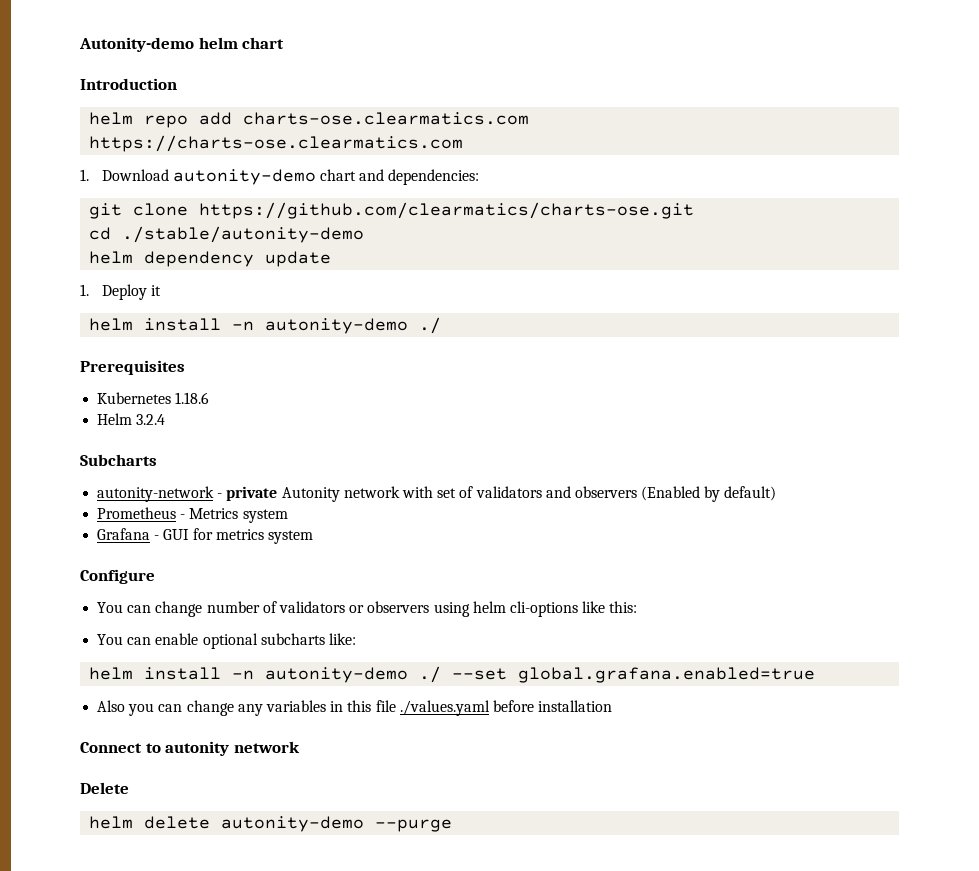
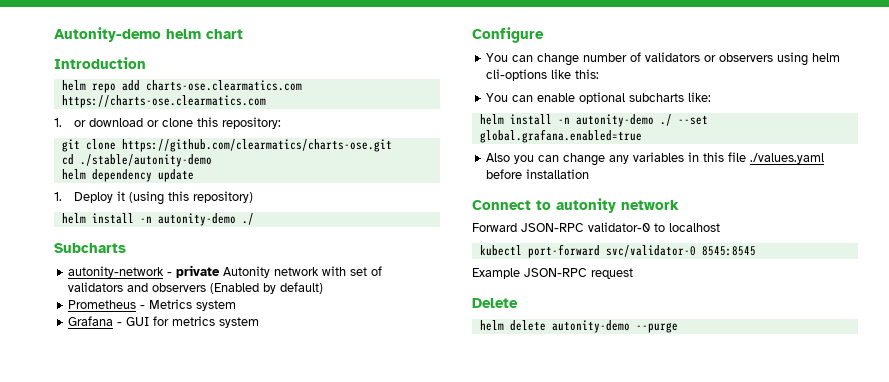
- 1. Download autonity-demo chart and dependencies:
+ 1. or download or clone this repository:
- 1. Deploy it
+ 1. Deploy it (using this repository)
  helm install -n autonity-demo ./
- Prerequisites
- Kubernetes 1.18.6
- Helm 3.2.4
+ Forward JSON-RPC validator-0 to localhost
+ kubectl port-forward svc/validator-0 8545:8545
+ Example JSON-RPC request

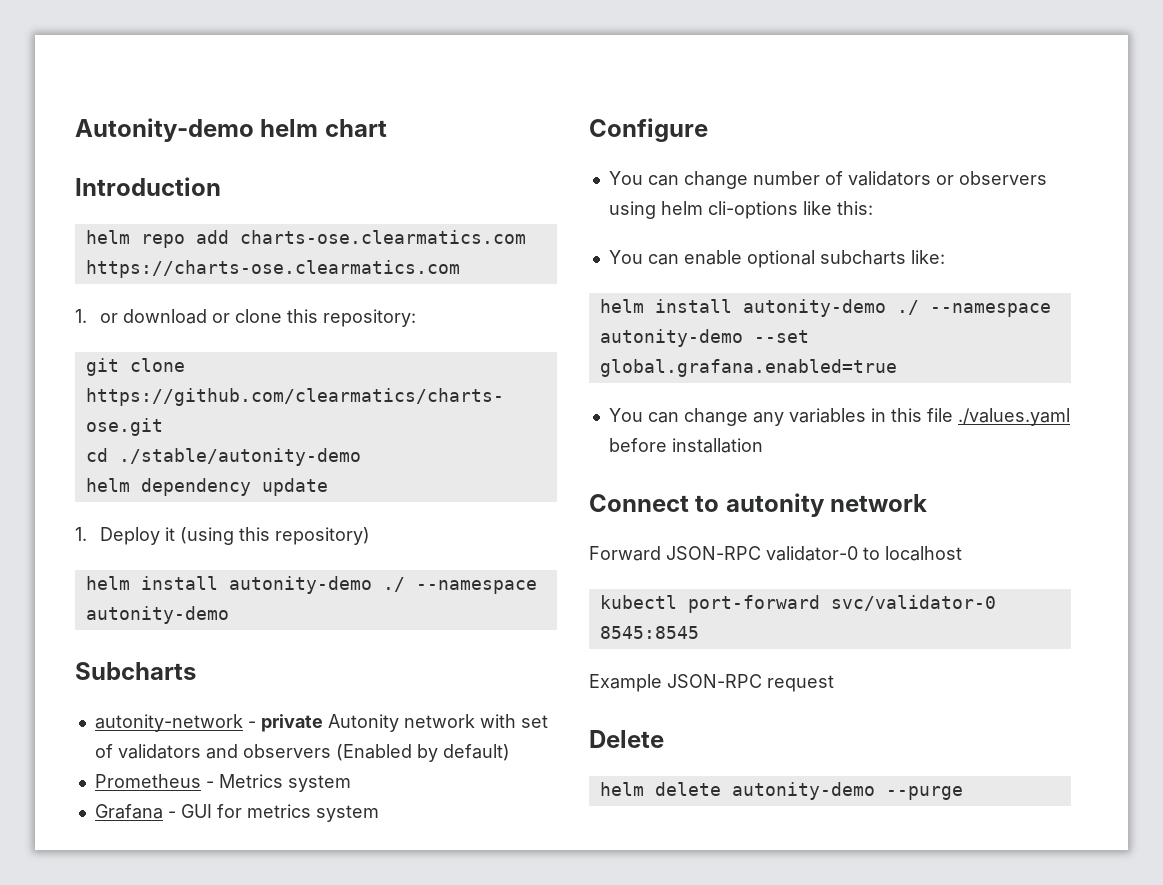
  1. Deploy it (using this repository)
- helm install -n autonity-demo ./
+ helm install autonity-demo ./ --namespace autonity-demo
- helm install -n autonity-demo ./ --set global.grafana.enabled=true
+ helm install autonity-demo ./ --namespace autonity-demo --set global.grafana.enabled=true
- Also you can change any variables in this file ./values.yaml before installation
+ You can change any variables in this file ./values.yaml before installation

